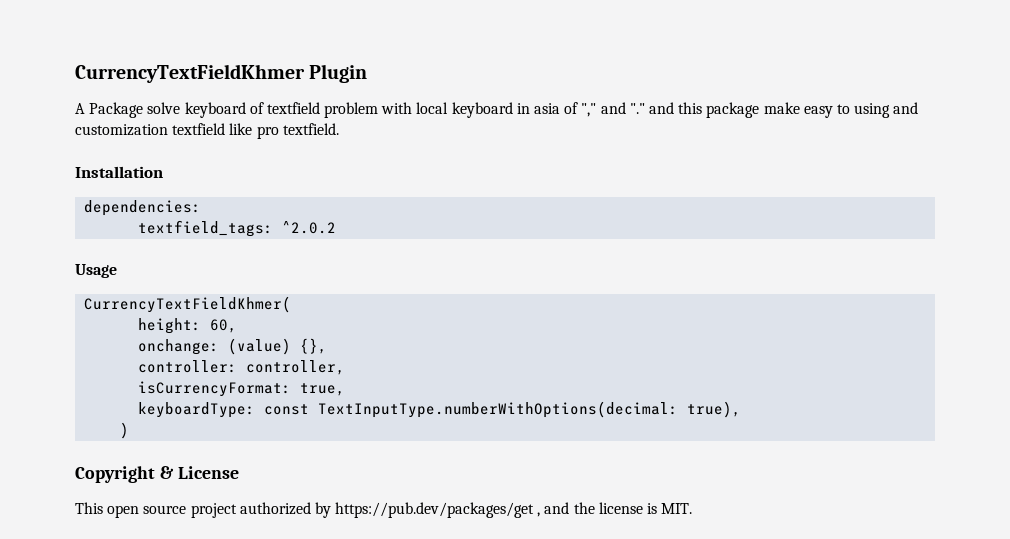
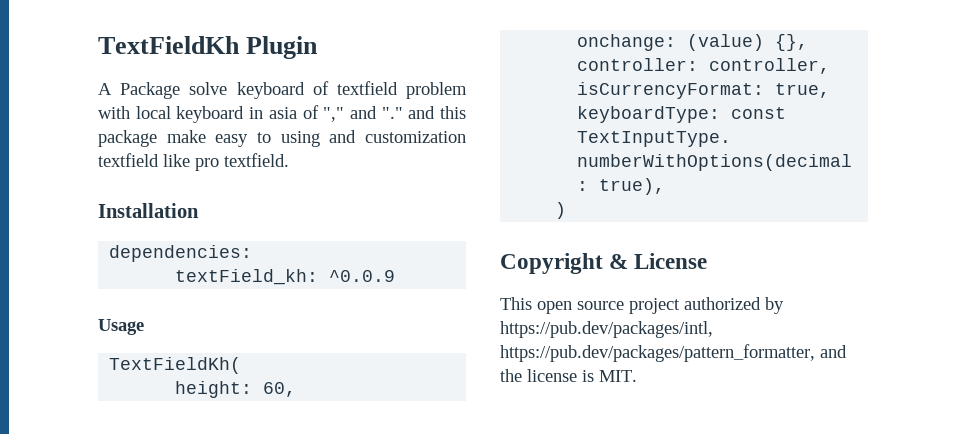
- CurrencyTextFieldKhmer Plugin
+ TextFieldKh Plugin
- textfield_tags: ^2.0.2
+ textField_kh: ^0.0.9
- CurrencyTextFieldKhmer(
+ TextFieldKh(
- This open source project authorized by https://pub.dev/packages/get , and the license is MIT.
+ This open source project authorized by https://pub.dev/packages/intl, https://pub.dev/packages/pattern_formatter, and the license is MIT.

